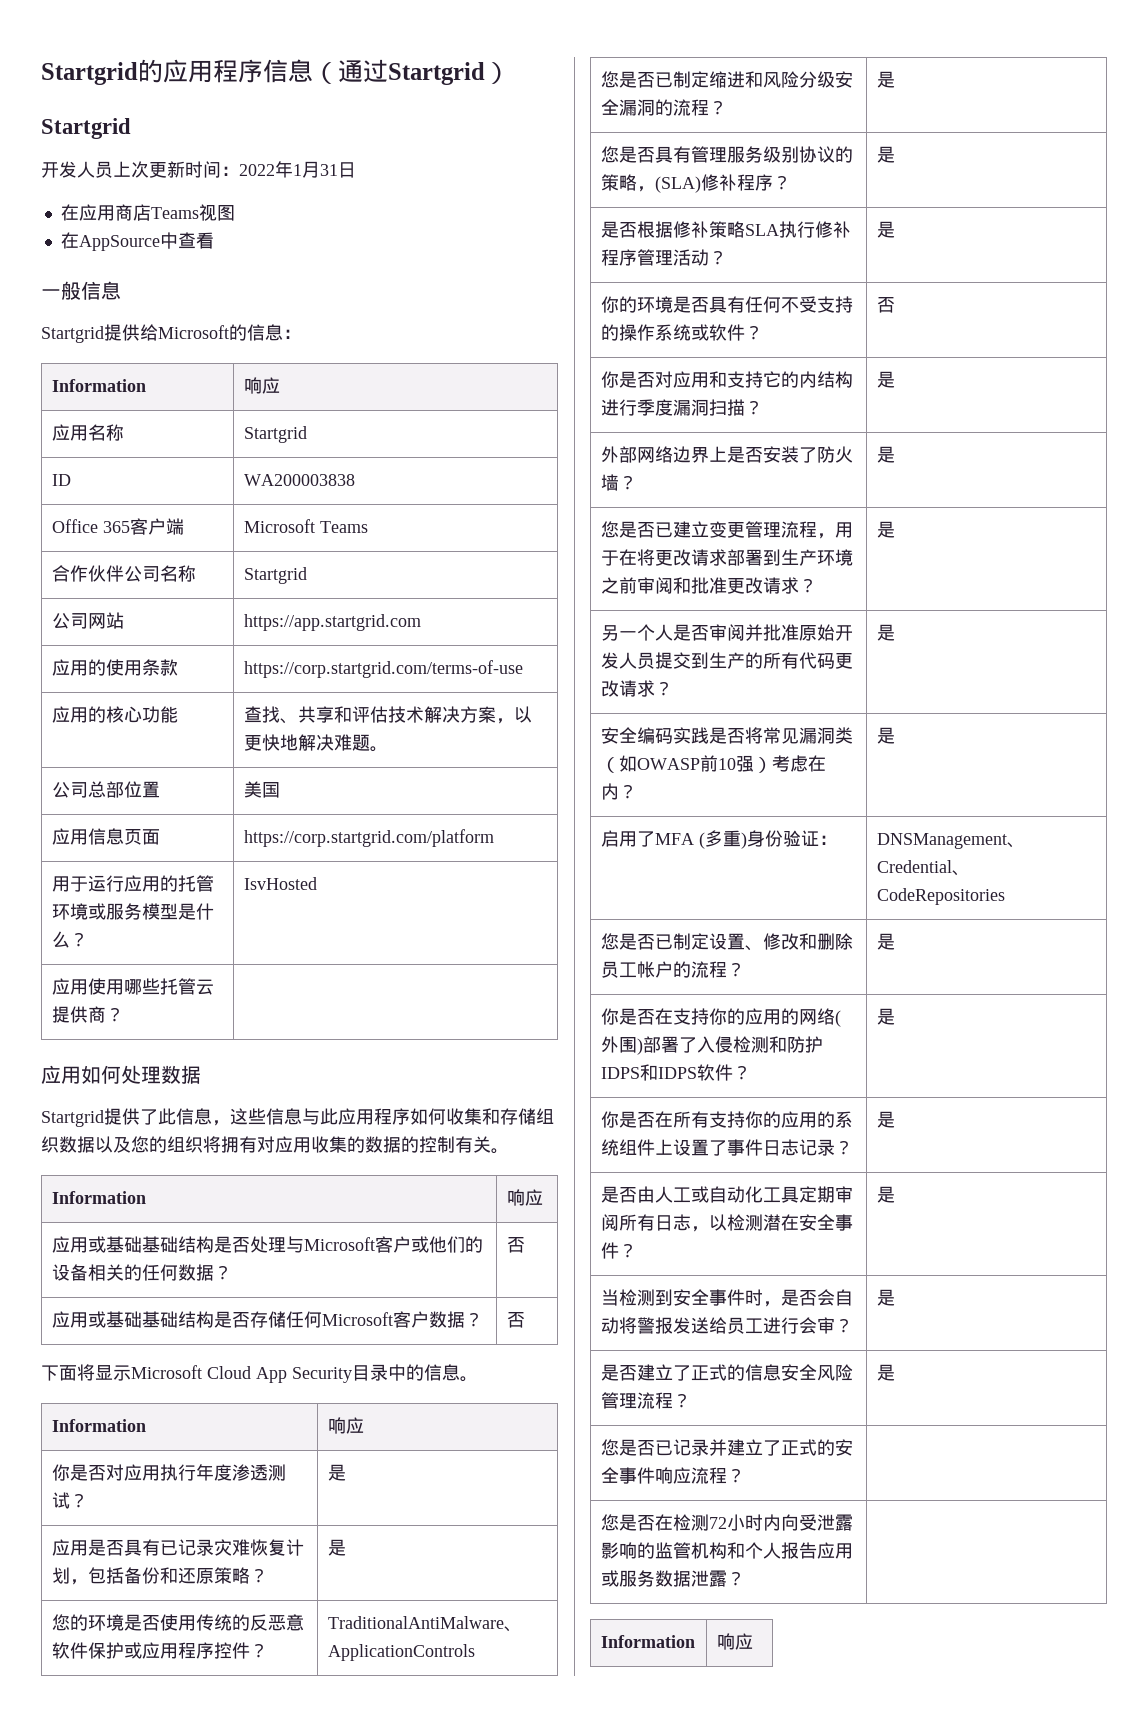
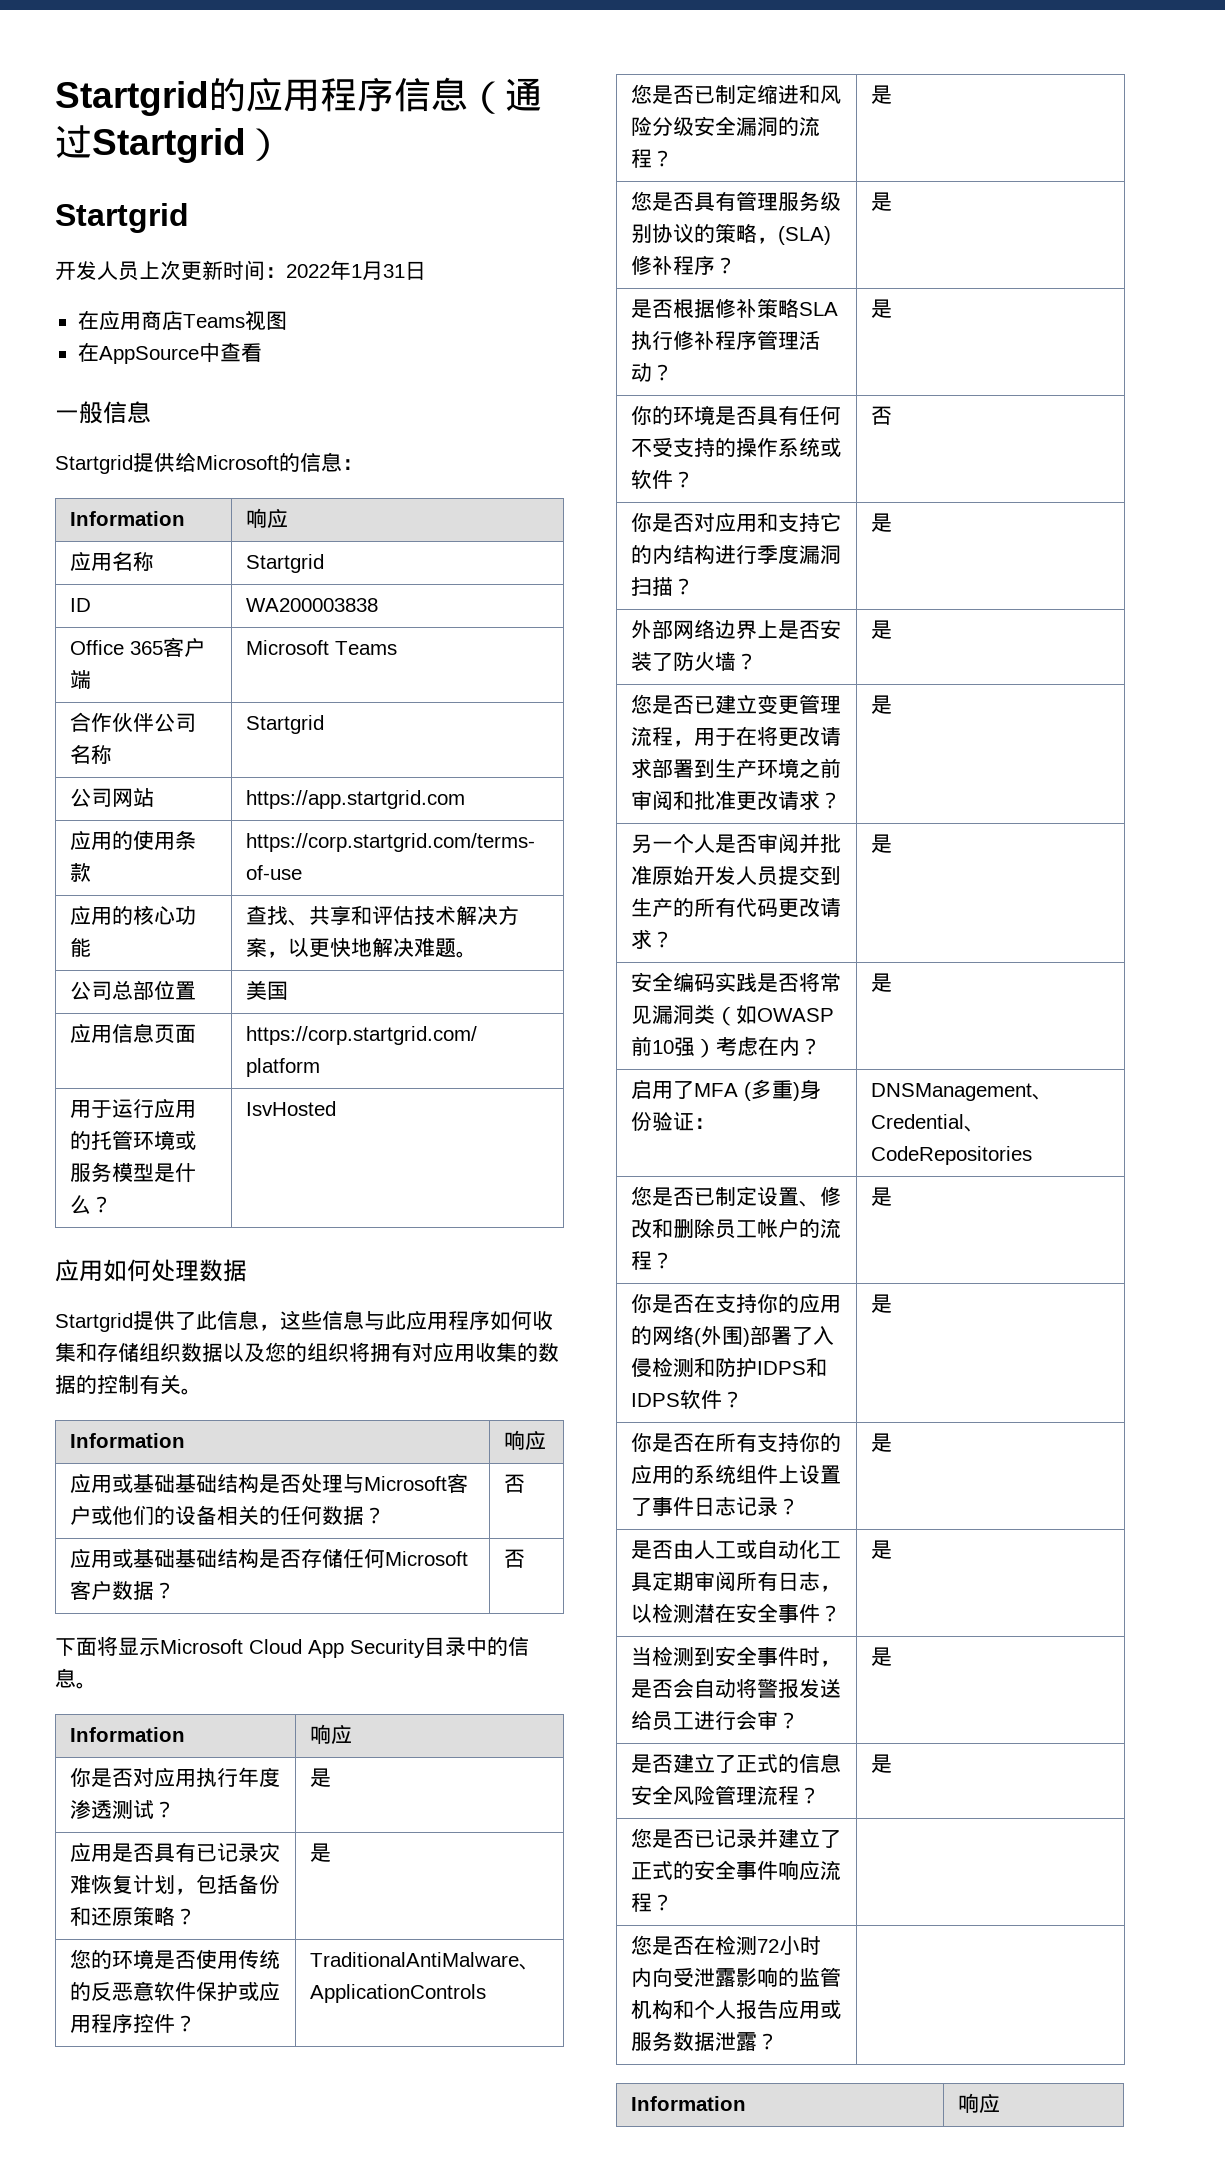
- 应用使用哪些托管云提供商？ |

